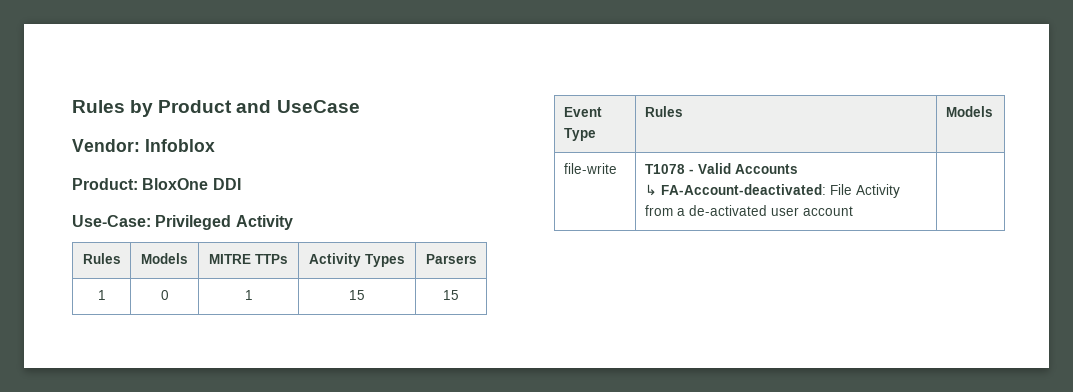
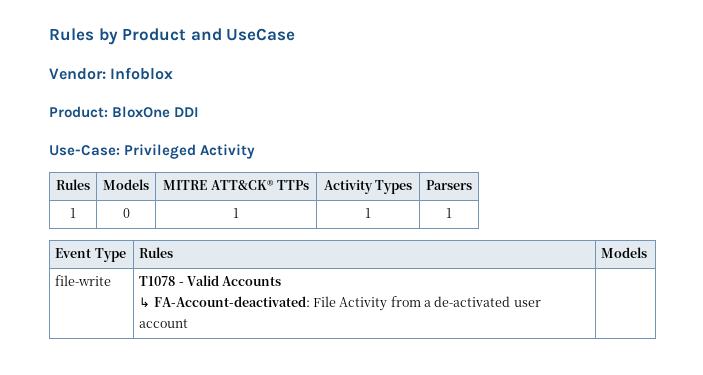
- Rules | Models | MITRE TTPs | Activity Types | Parsers
+ Rules | Models | MITRE ATT&CK® TTPs | Activity Types | Parsers
- 1 | 0 | 1 | 15 | 15
+ 1 | 0 | 1 | 1 | 1

